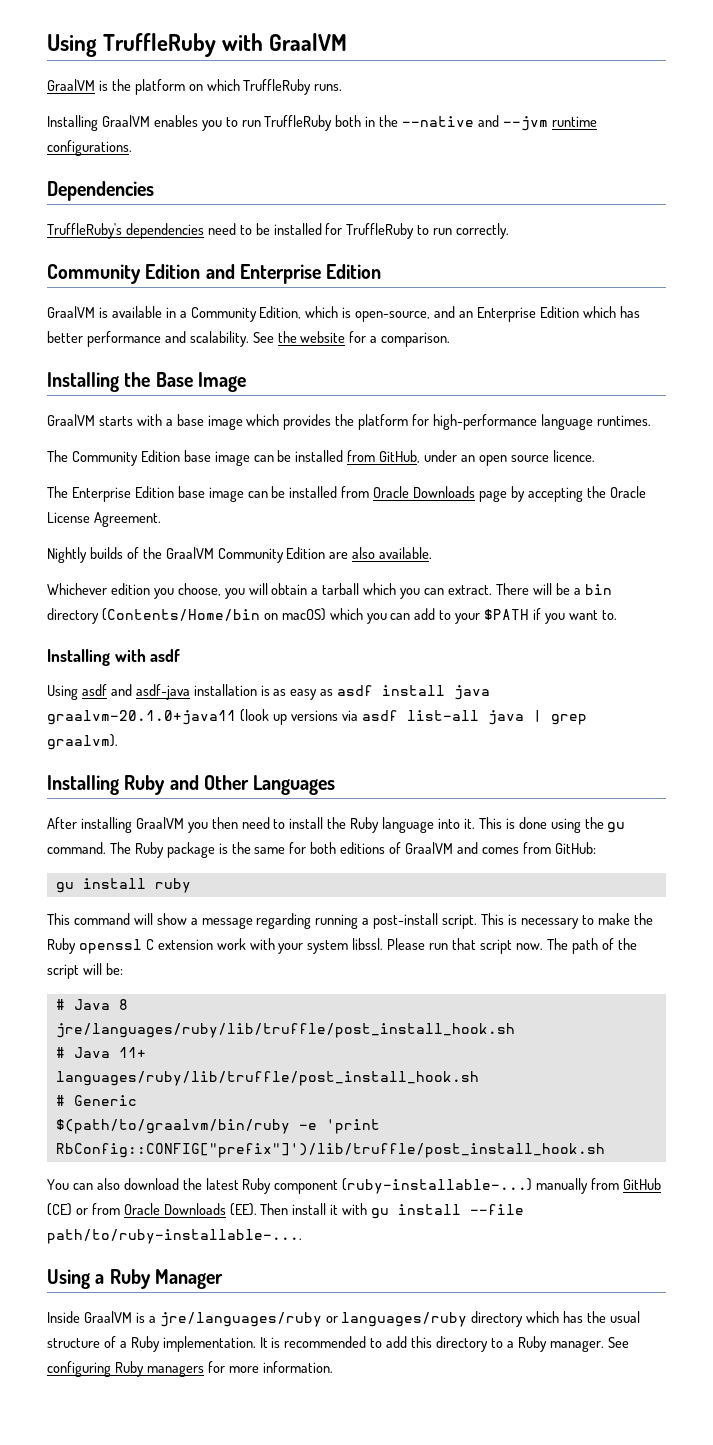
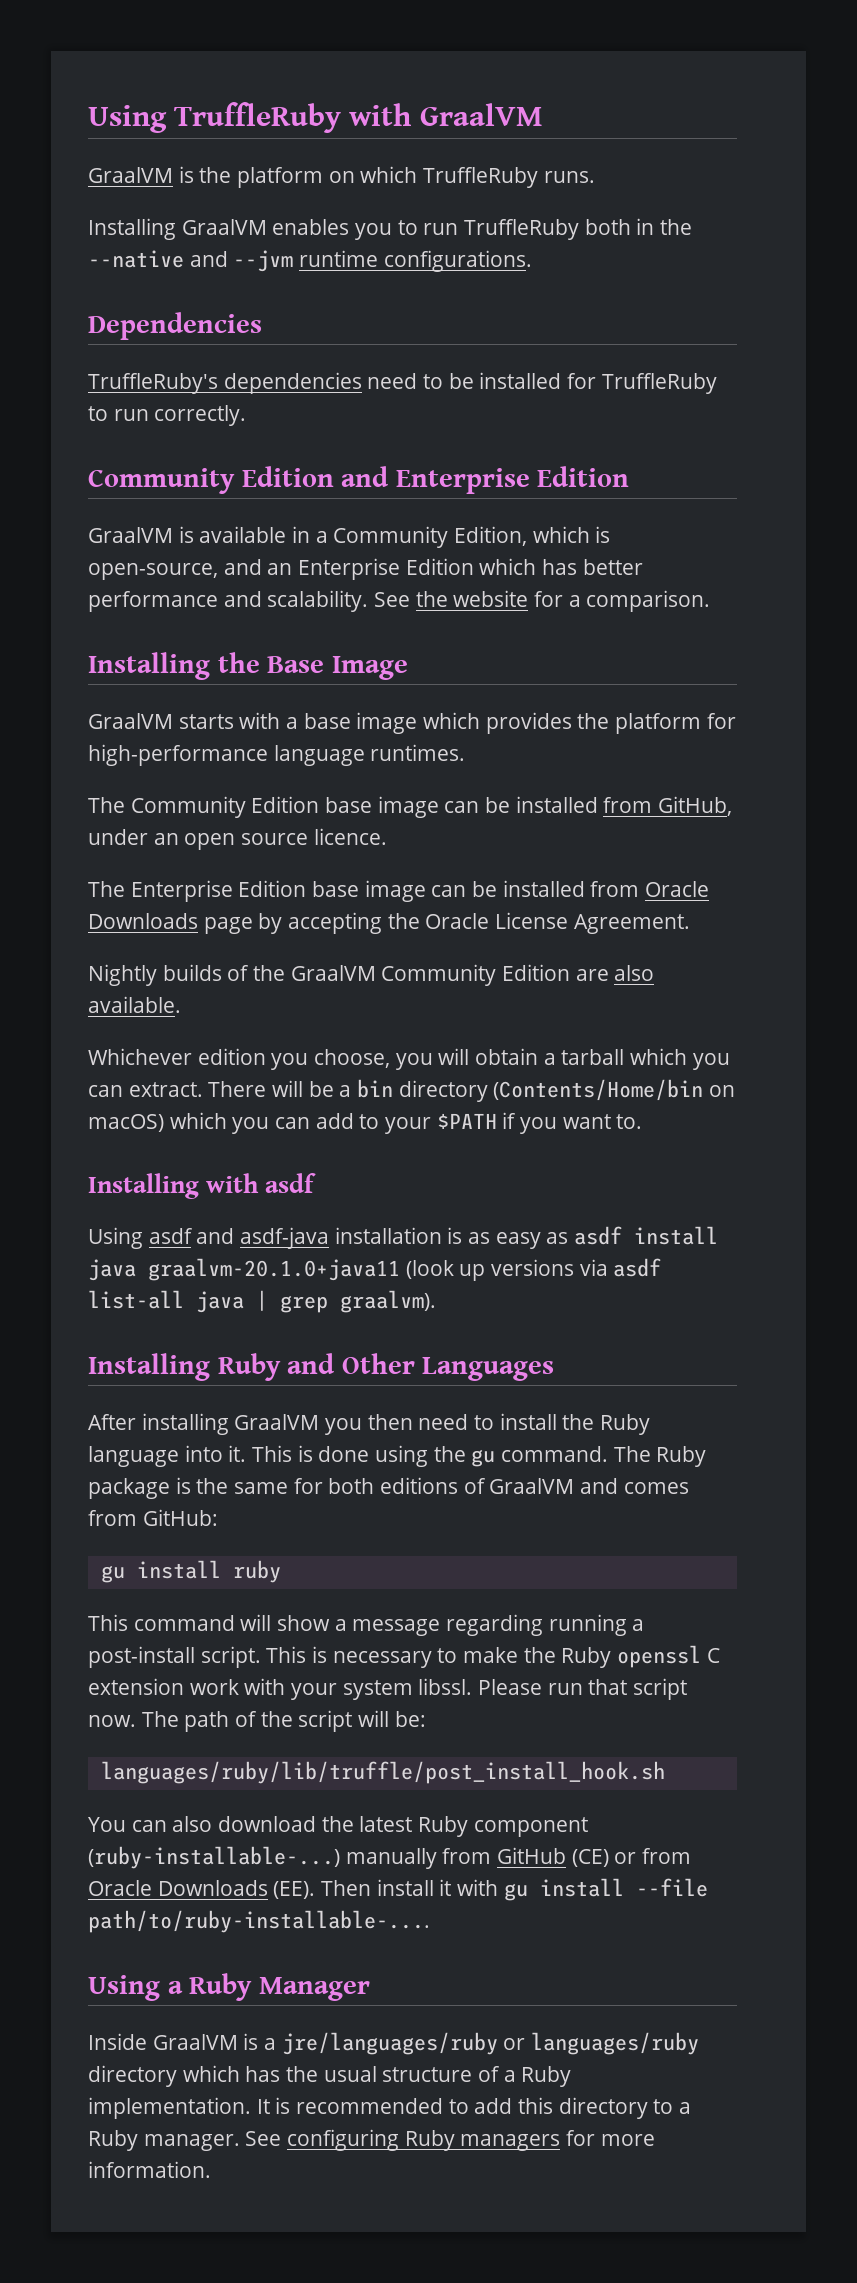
- # Java 8
- jre/languages/ruby/lib/truffle/post_install_hook.sh
- # Java 11+
  languages/ruby/lib/truffle/post_install_hook.sh
- # Generic
- $(path/to/graalvm/bin/ruby -e 'print RbConfig::CONFIG["prefix"]')/lib/truffle/post_install_hook.sh

